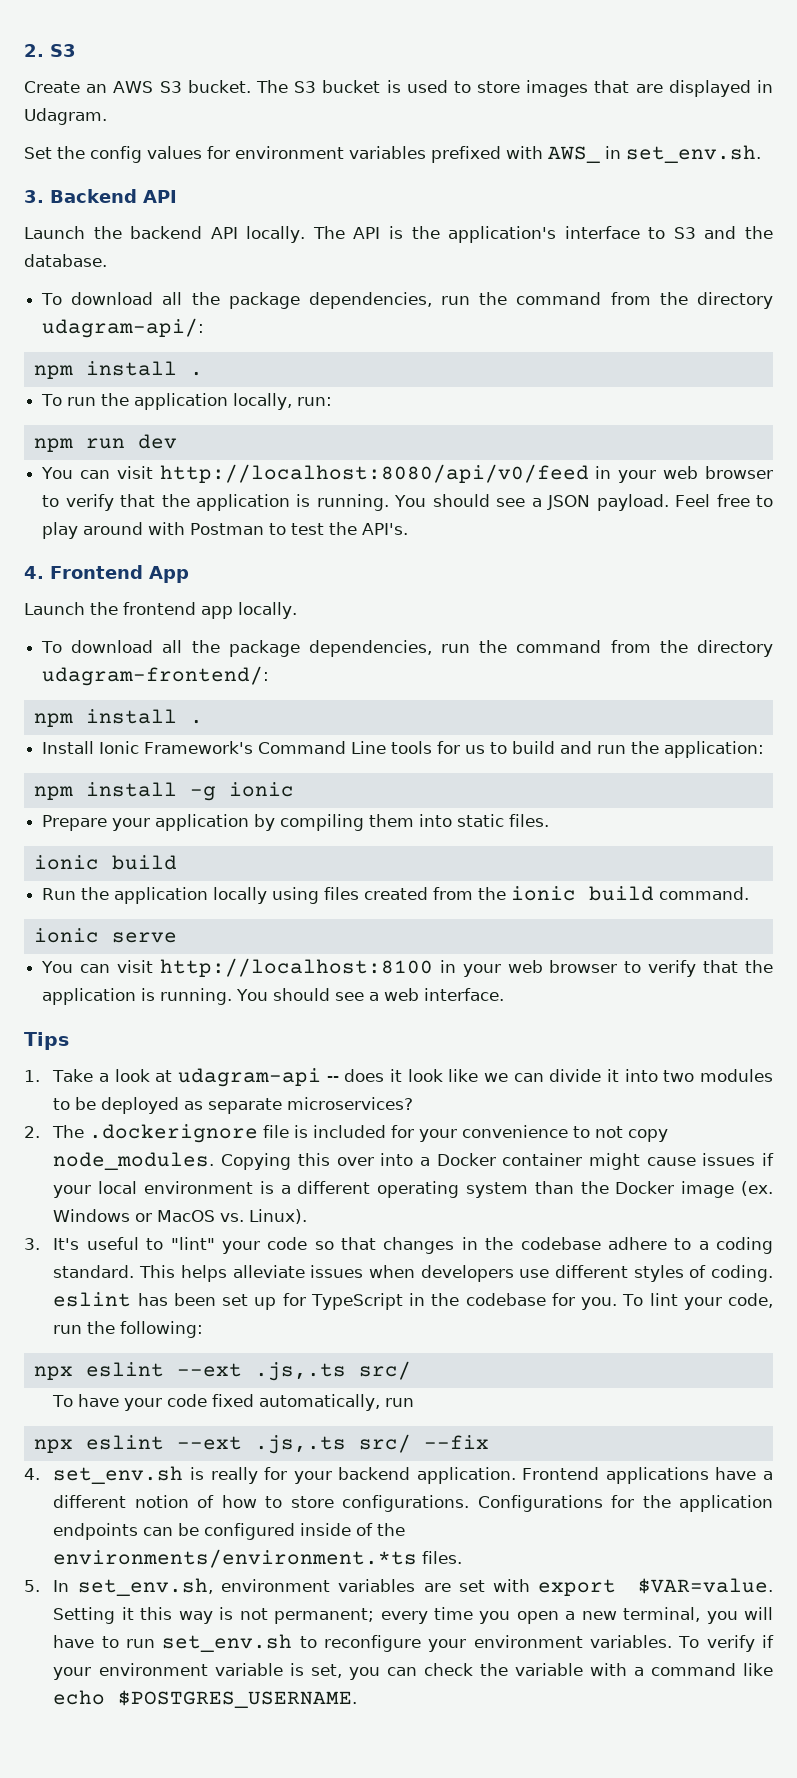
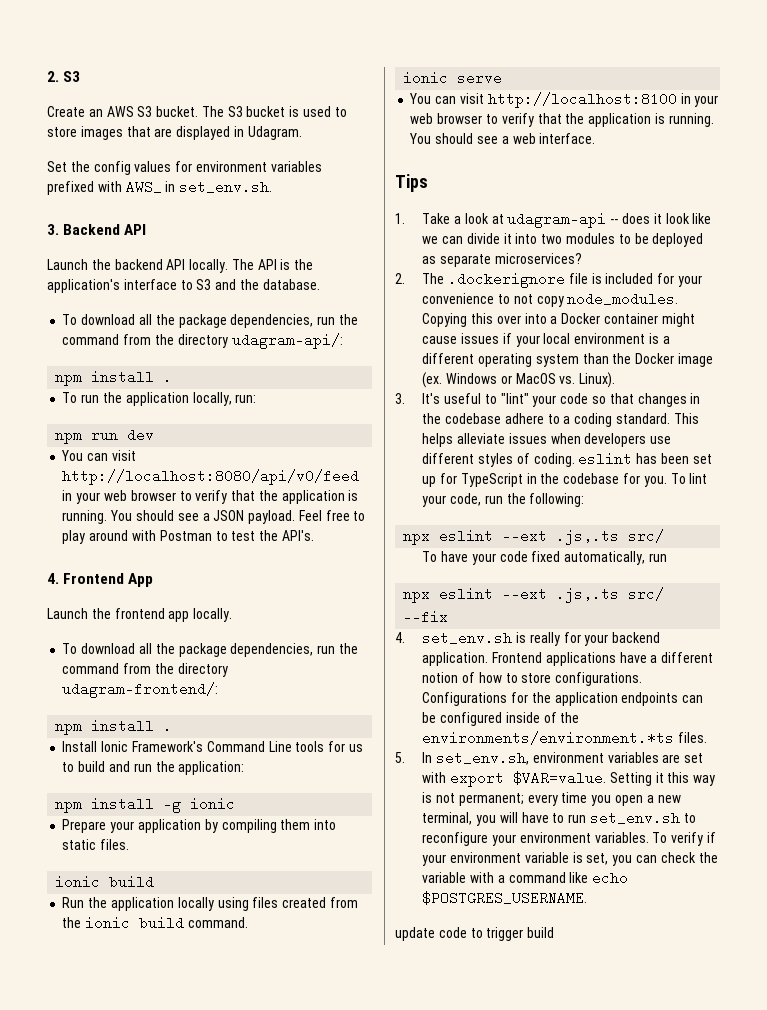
+ update code to trigger build

